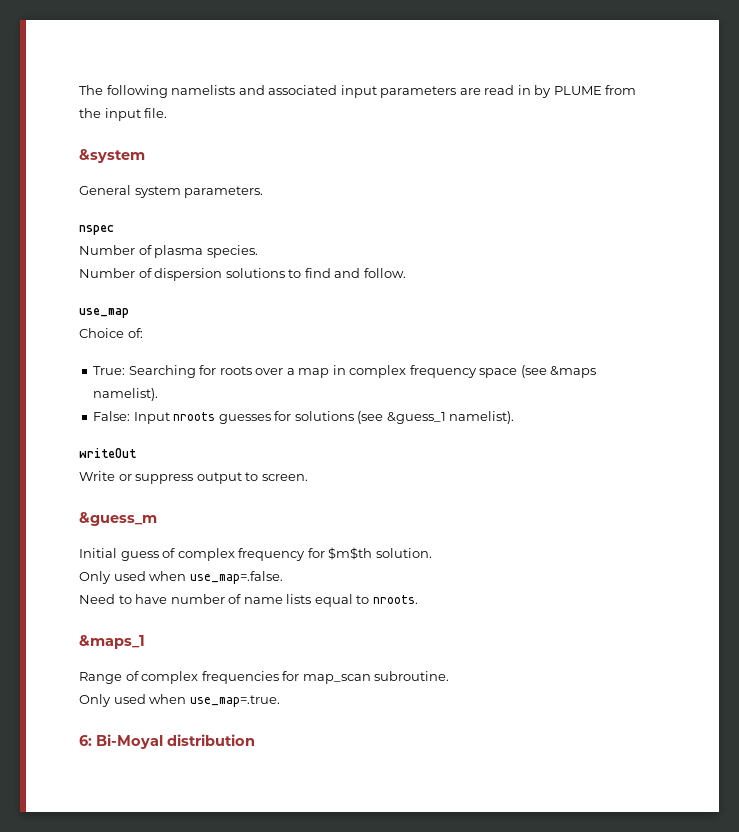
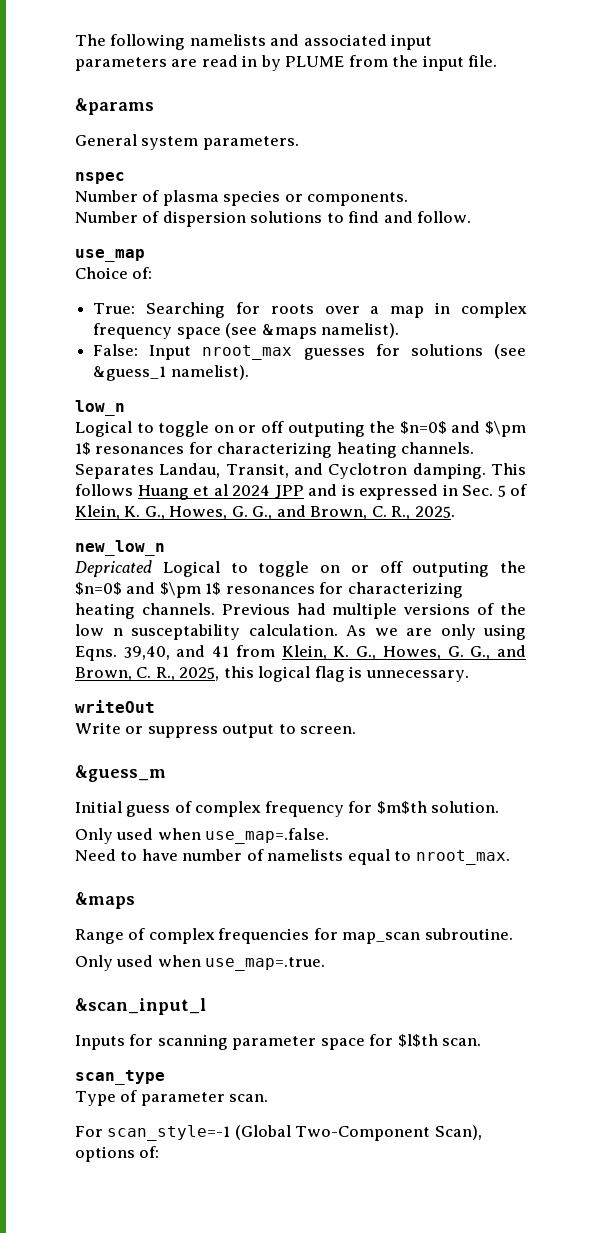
- &system
+ &params
- Number of plasma species.
+ Number of plasma species or components.
- False: Input nroots guesses for solutions (see &guess_1 namelist).
+ False: Input nroot_max guesses for solutions (see &guess_1 namelist).
+ low_n
+ Logical to toggle on or off outputing the $n=0$ and $\pm 1$ resonances for characterizing heating channels. Separates Landau, Transit, and Cyclotron damping. This follows Huang et al 2024 JPP and is expressed in Sec. 5 of Klein, K. G., Howes, G. G., and Brown, C. R., 2025.
+ new_low_n
+ Depricated Logical to toggle on or off outputing the $n=0$ and $\pm 1$ resonances for characterizing heating channels. Previous had multiple versions of the low n susceptability calculation. As we are only using Eqns. 39,40, and 41 from Klein, K. G., Howes, G. G., and Brown, C. R., 2025, this logical flag is unnecessary.
- Need to have number of name lists equal to nroots.
- &maps_1
+ Need to have number of namelists equal to nroot_max.
+ &maps
- 6: Bi-Moyal distribution
+ &scan_input_l
+ Inputs for scanning parameter space for $l$th scan.
+ scan_type
+ Type of parameter scan.
+ For scan_style=-1 (Global Two-Component Scan), options of:

